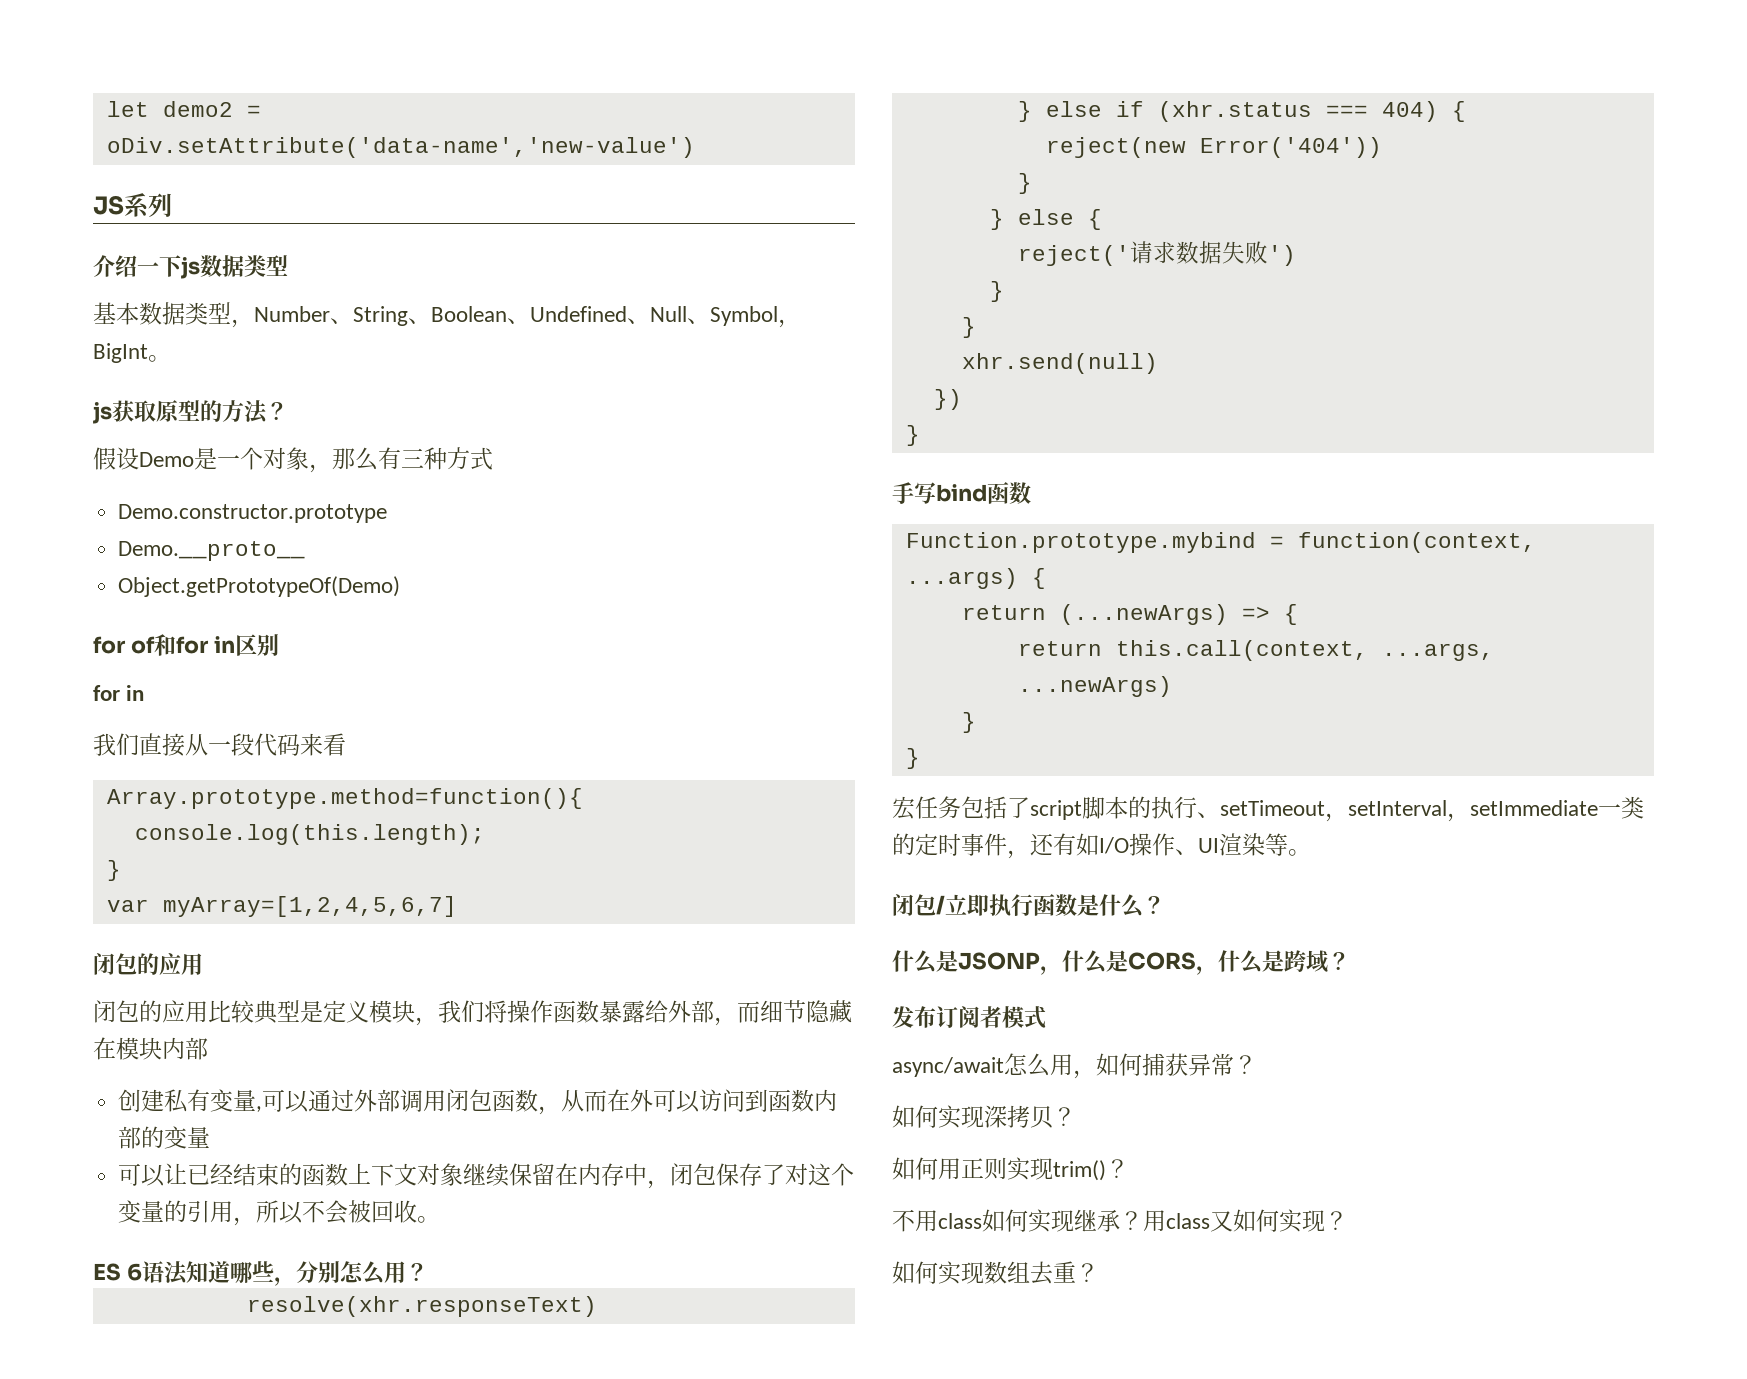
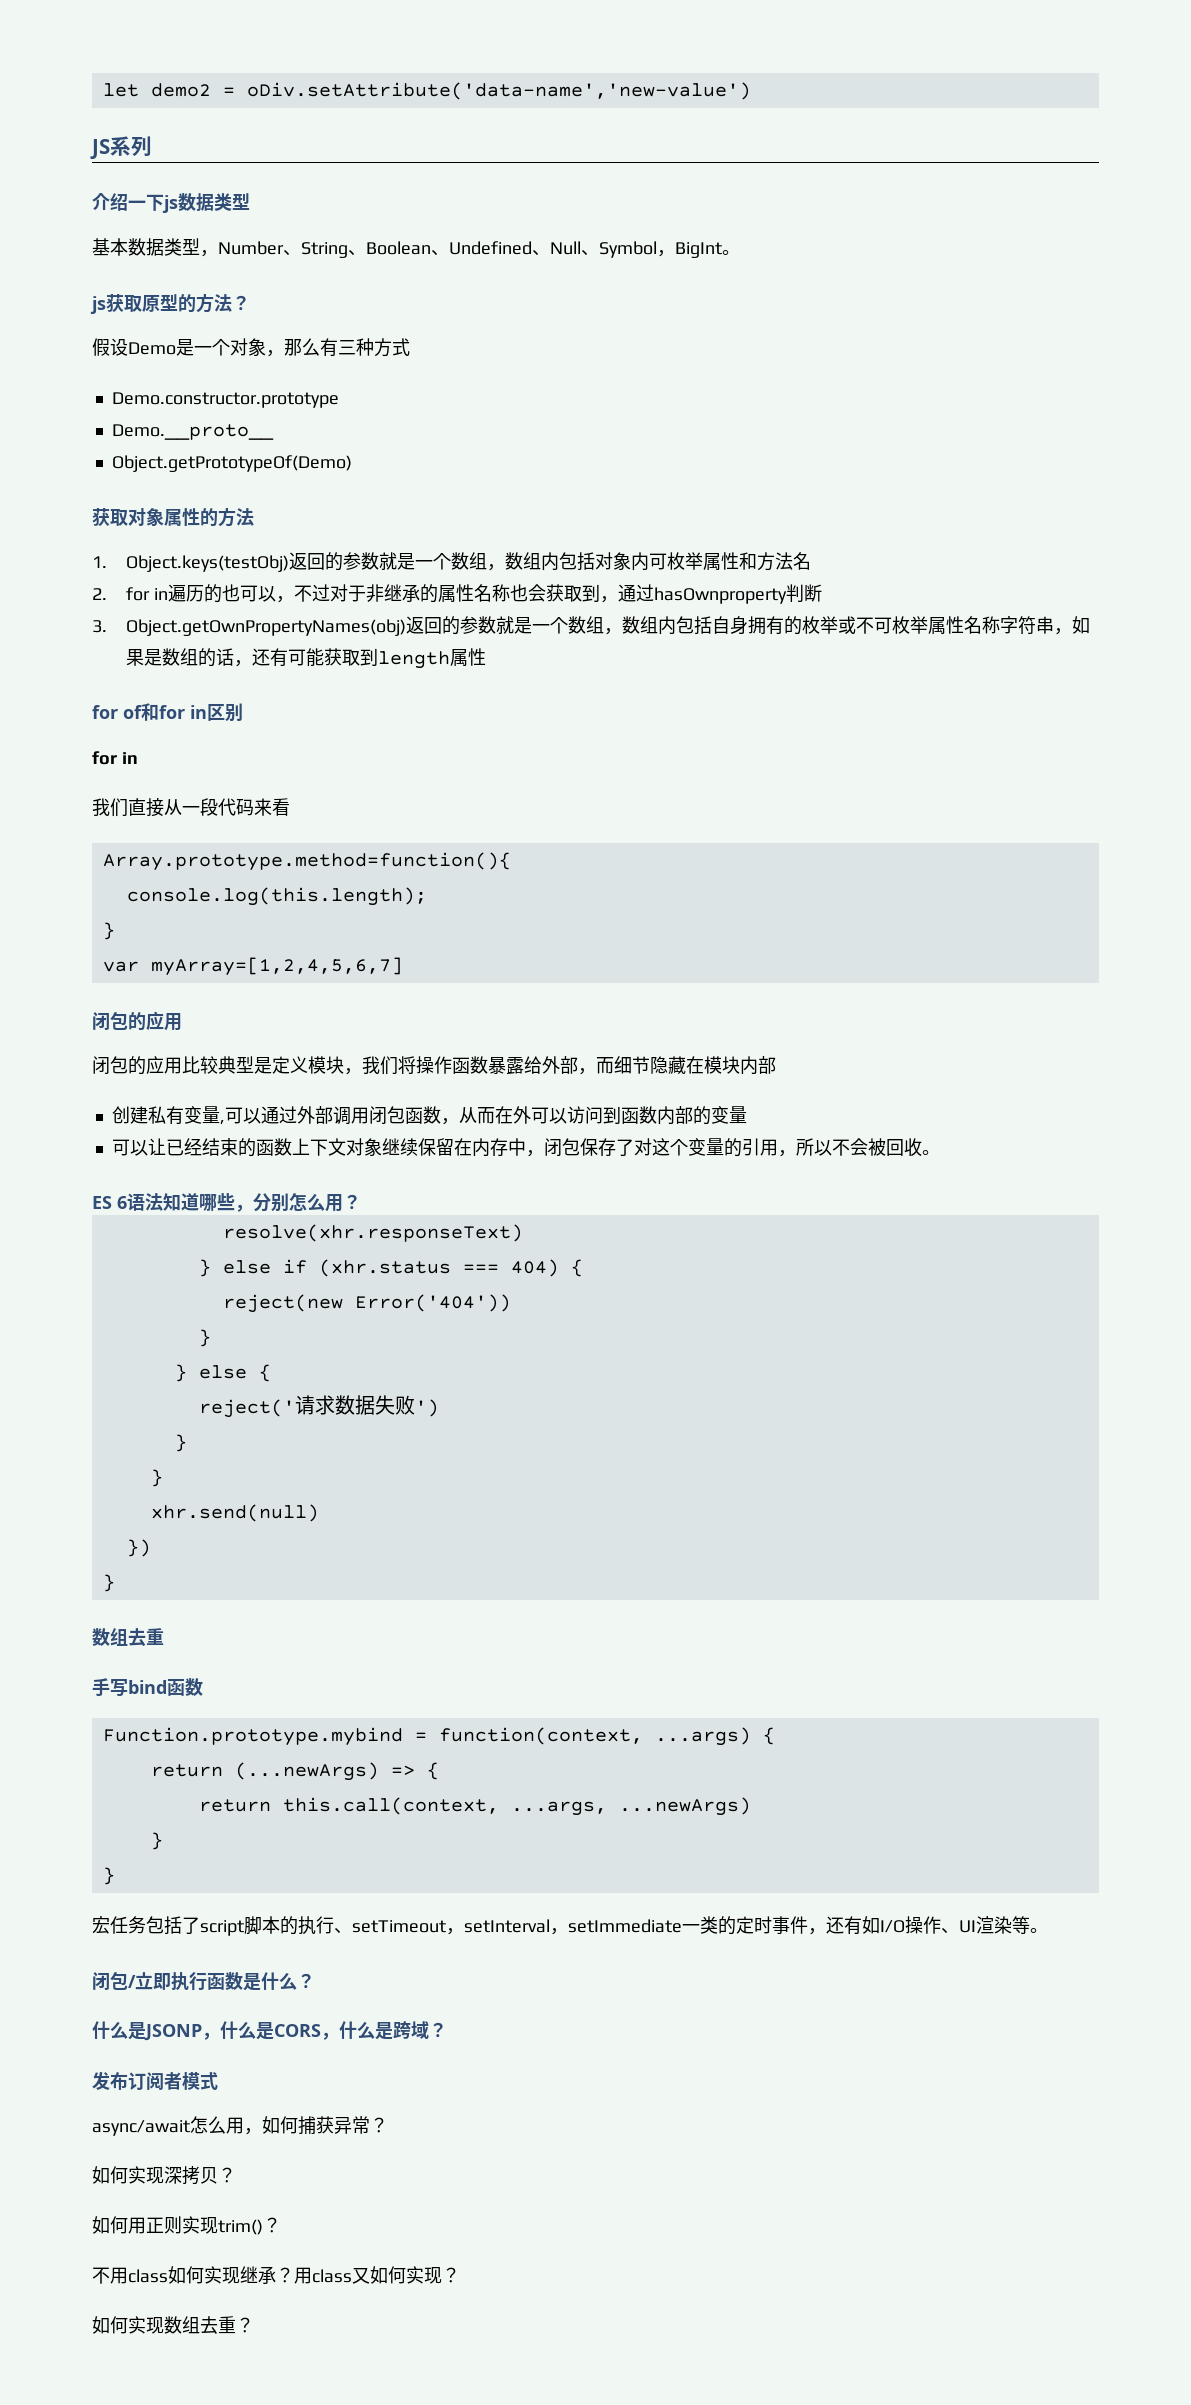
+ 获取对象属性的方法
+ 1. Object.keys(testObj)返回的参数就是一个数组，数组内包括对象内可枚举属性和方法名
+ 2. for in遍历的也可以，不过对于非继承的属性名称也会获取到，通过hasOwnproperty判断
+ 3. Object.getOwnPropertyNames(obj)返回的参数就是一个数组，数组内包括自身拥有的枚举或不可枚举属性名称字符串，如果是数组的话，还有可能获取到length属性
  })
  }
+ 数组去重

